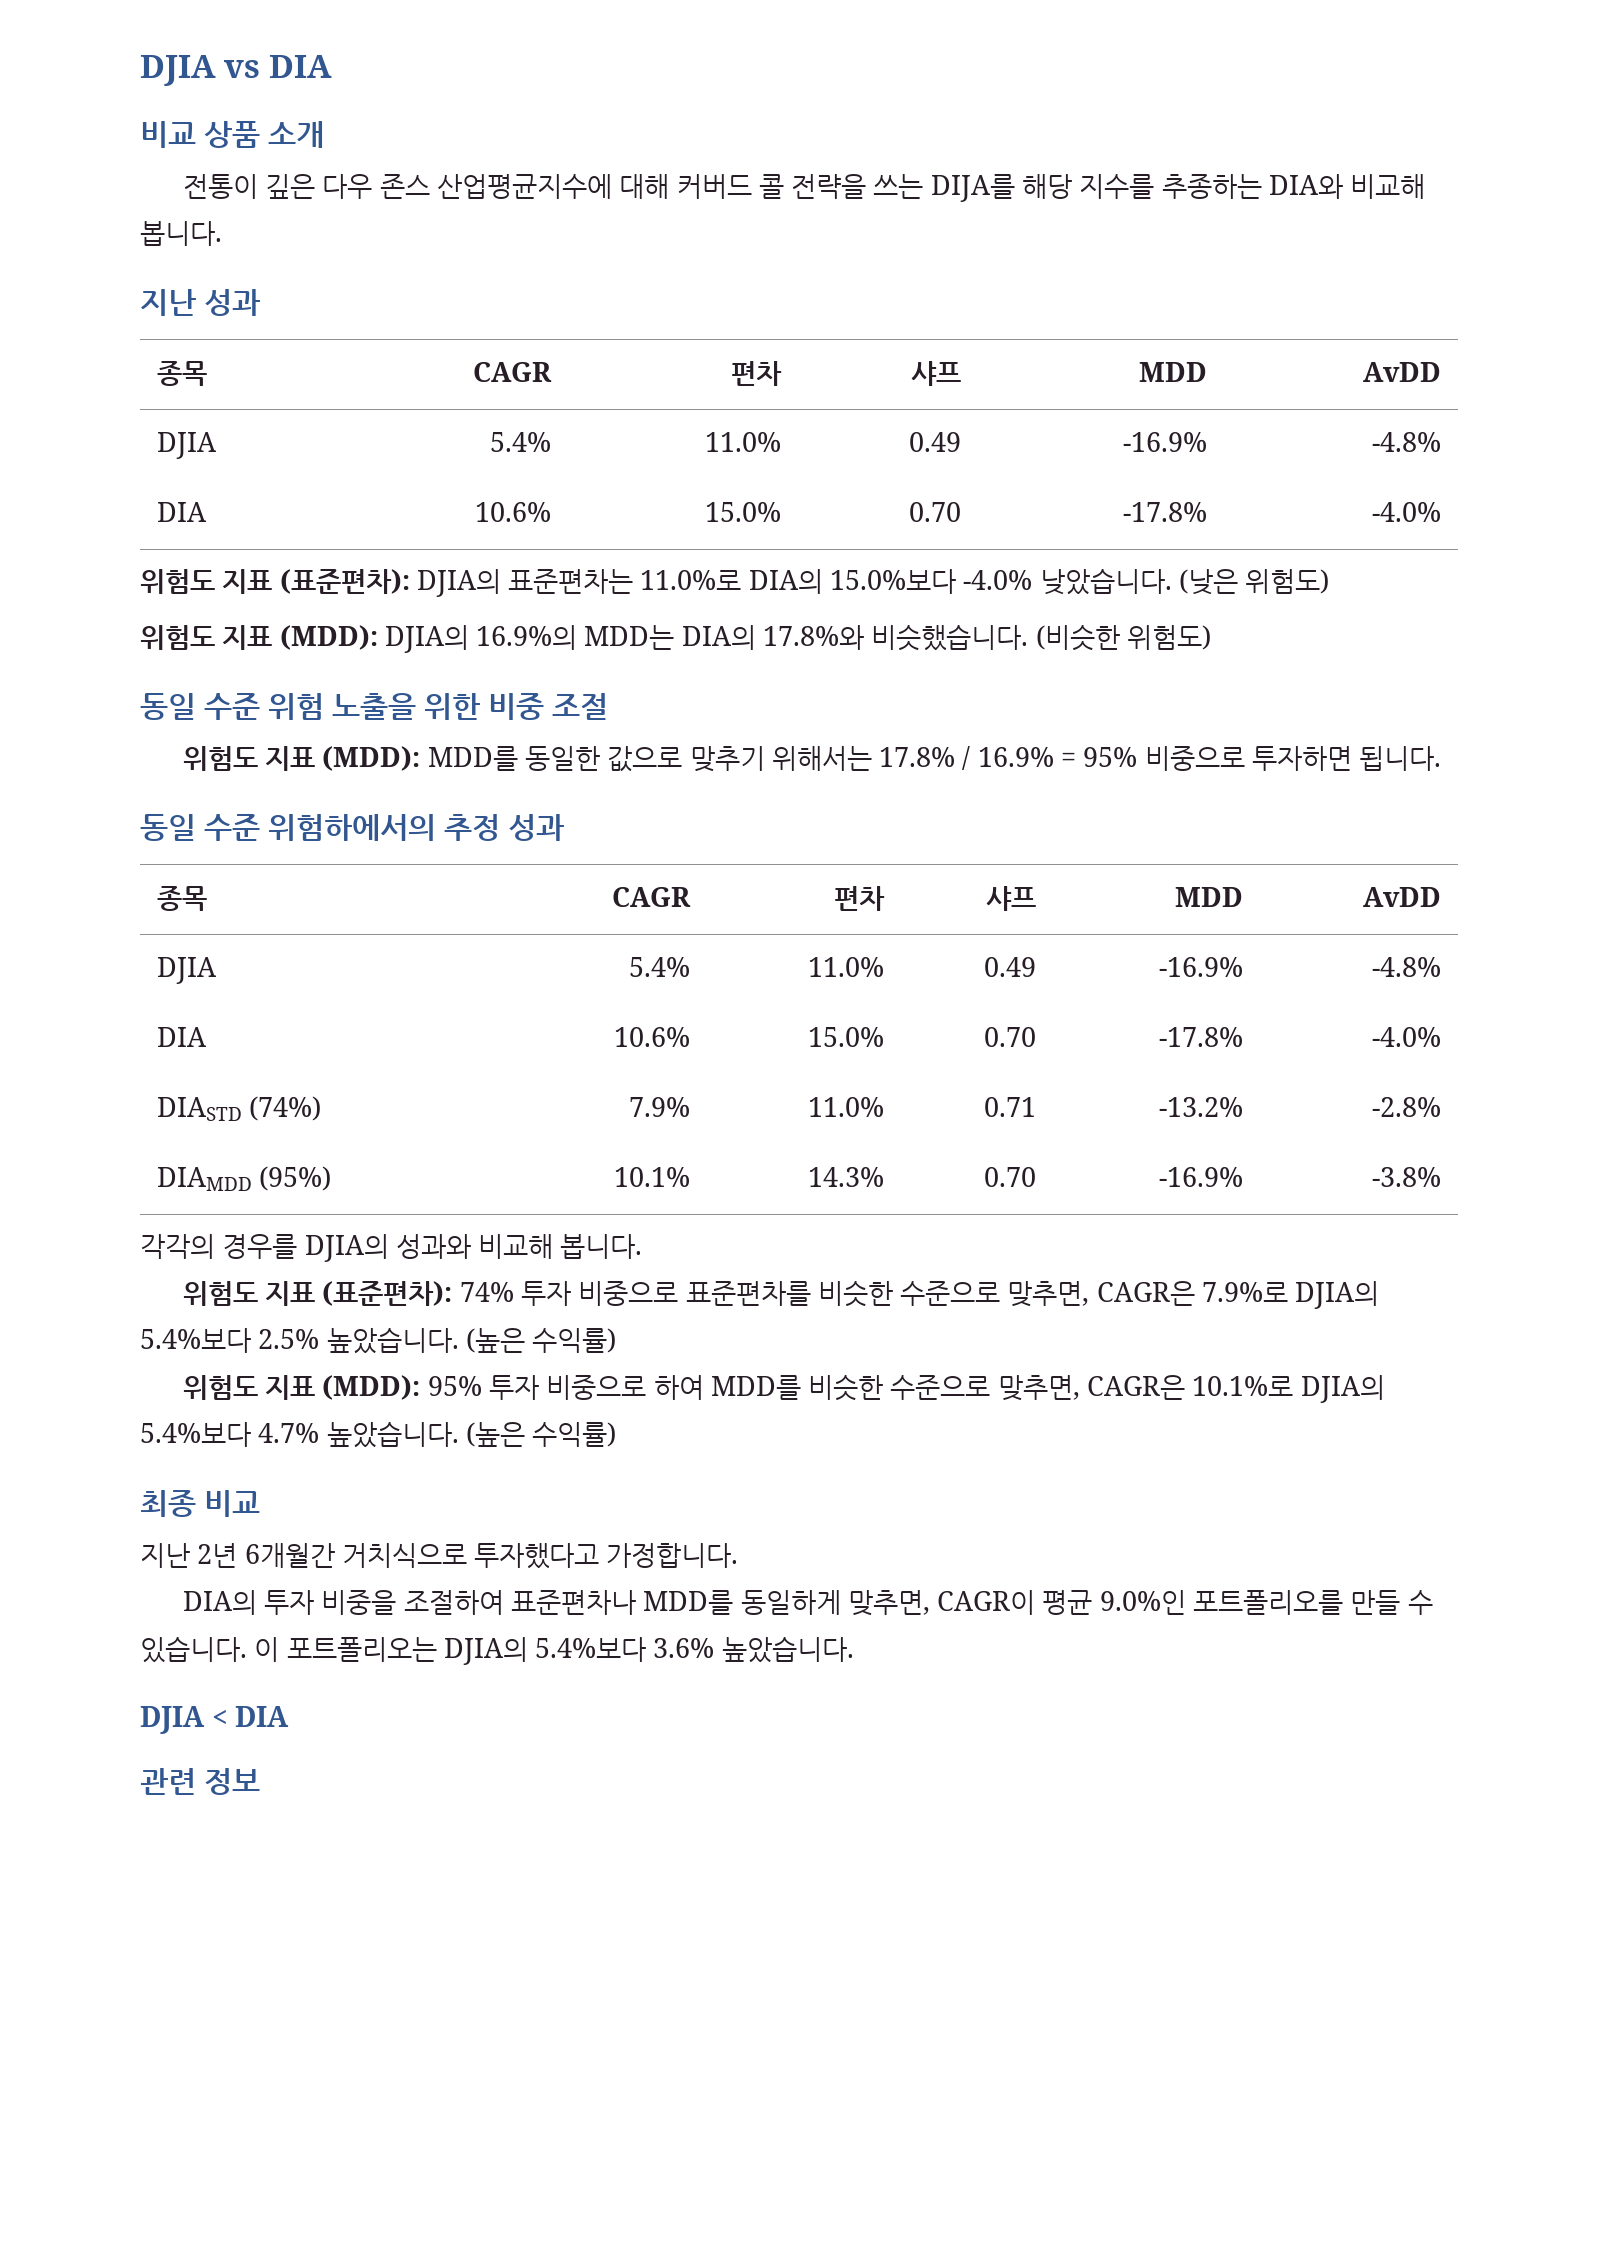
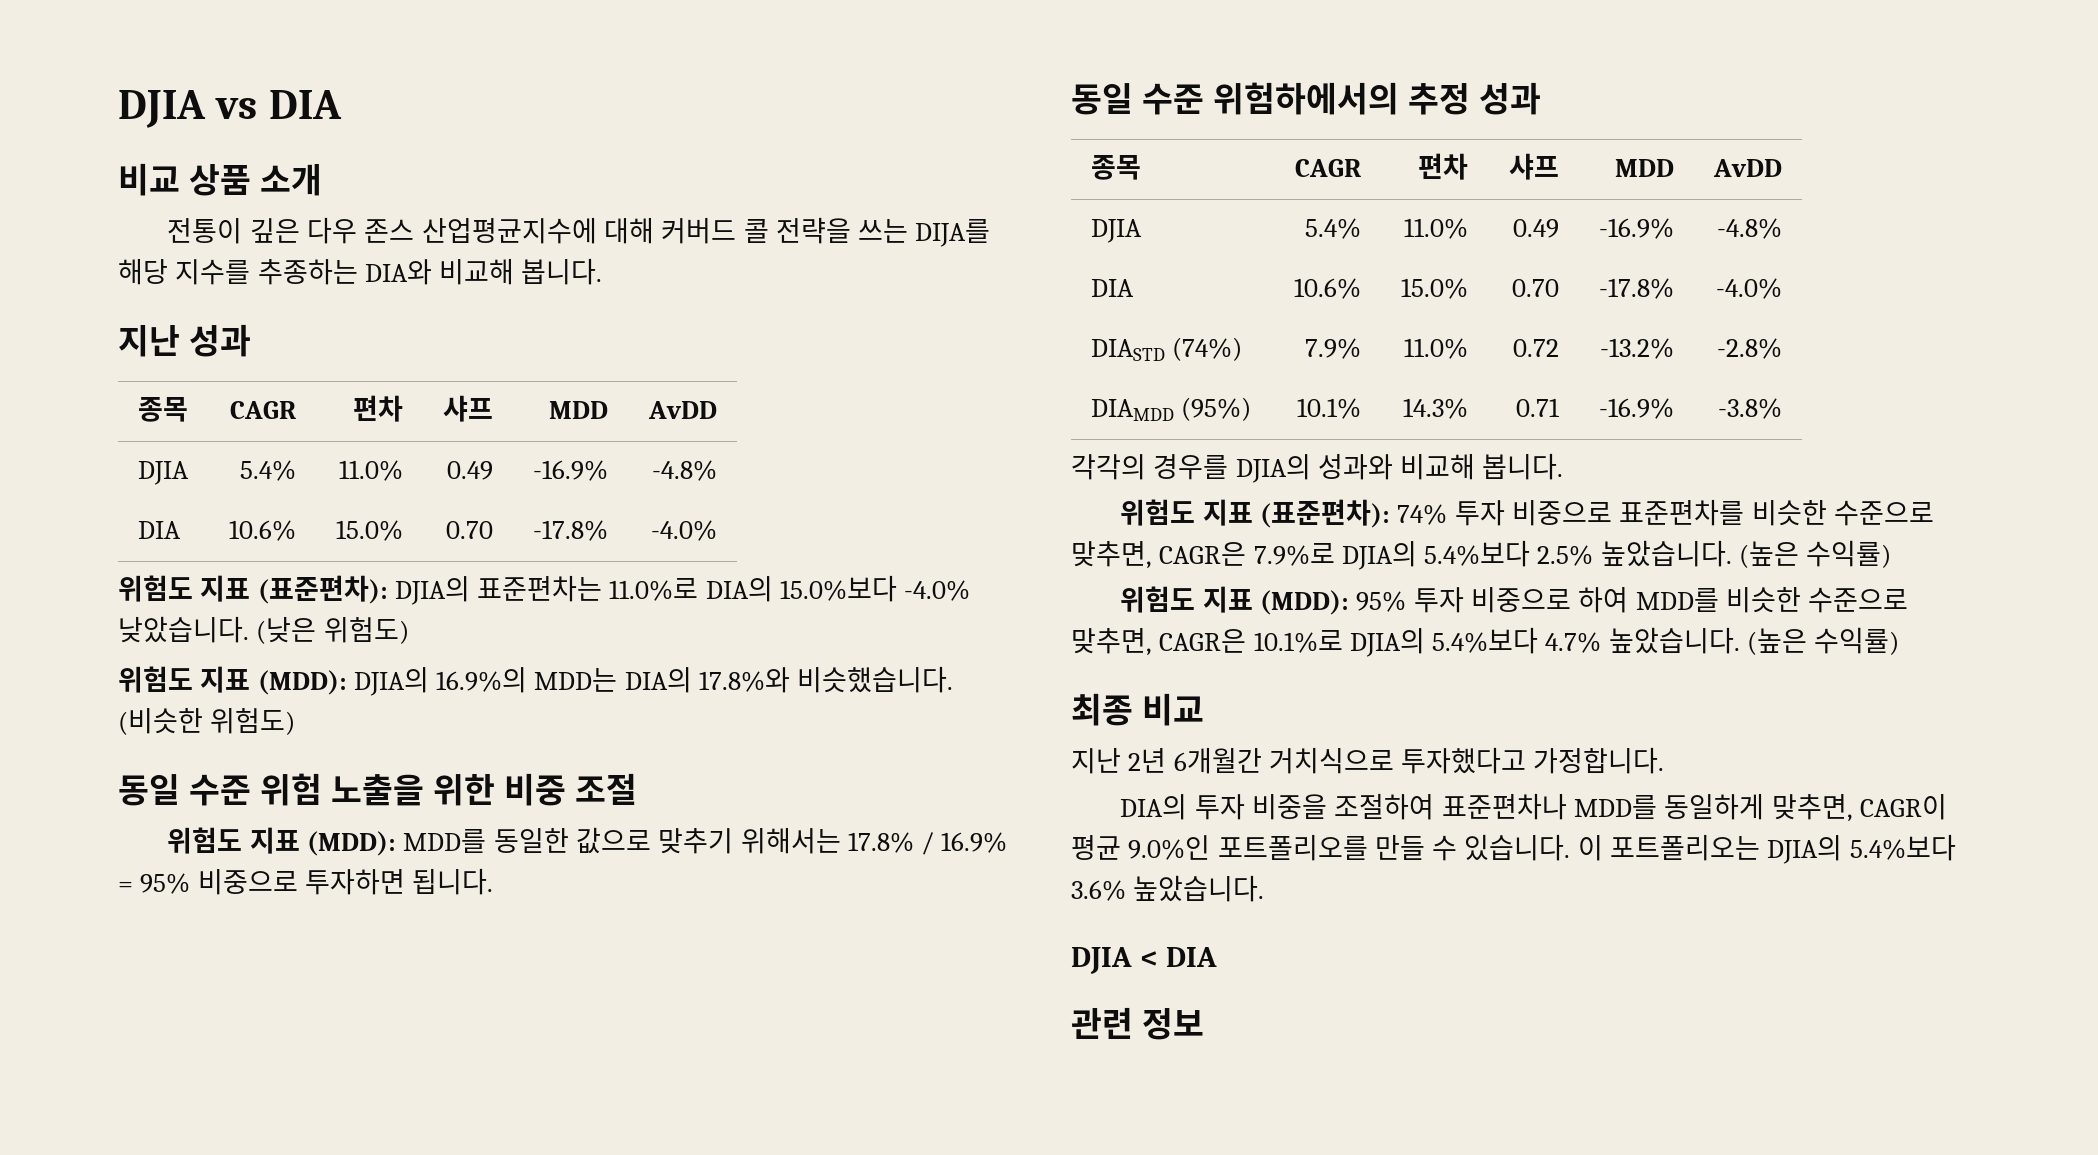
- DIASTD (74%) | 7.9% | 11.0% | 0.71 | -13.2% | -2.8%
+ DIASTD (74%) | 7.9% | 11.0% | 0.72 | -13.2% | -2.8%
- DIAMDD (95%) | 10.1% | 14.3% | 0.70 | -16.9% | -3.8%
+ DIAMDD (95%) | 10.1% | 14.3% | 0.71 | -16.9% | -3.8%

